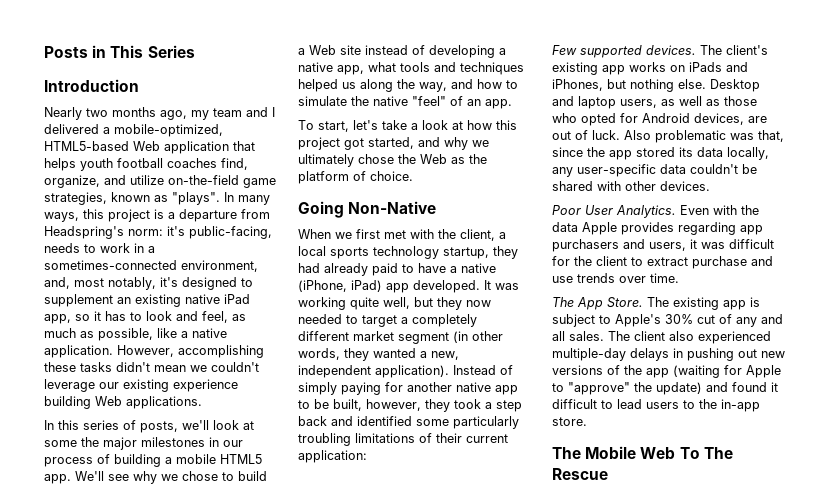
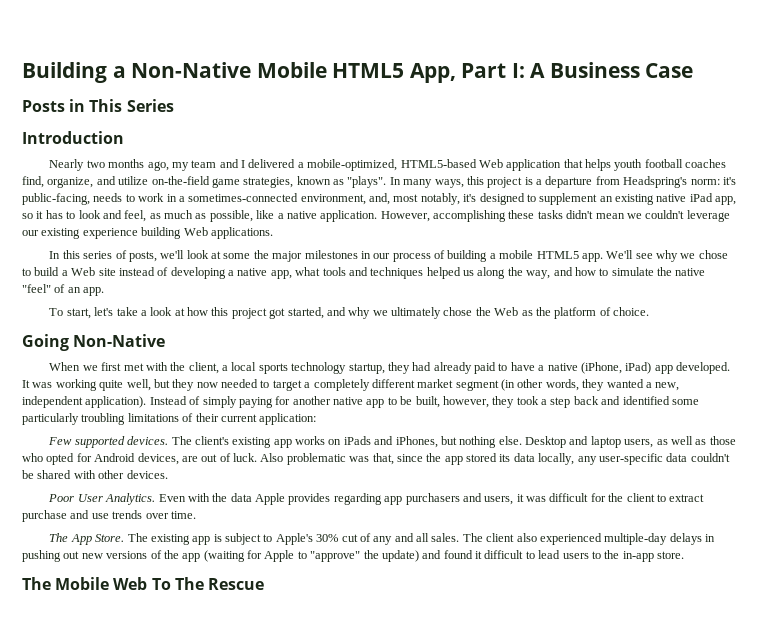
+ Building a Non-Native Mobile HTML5 App, Part I: A Business Case

